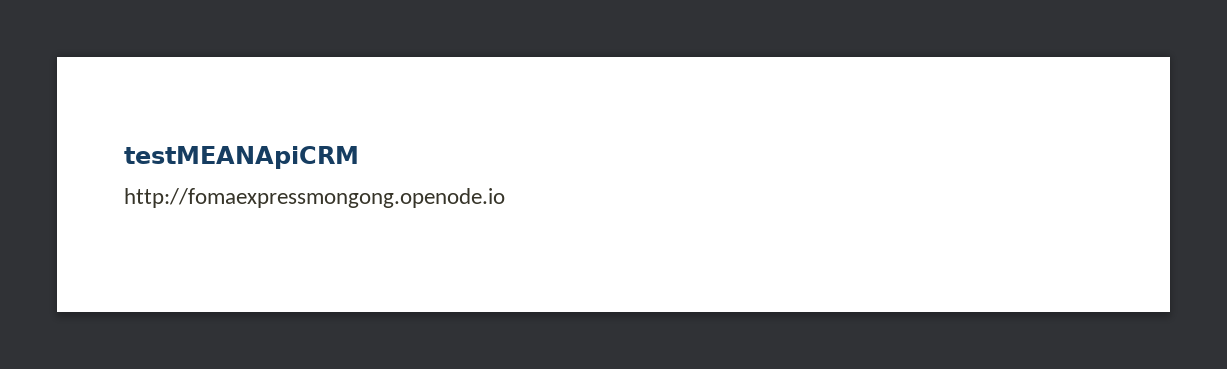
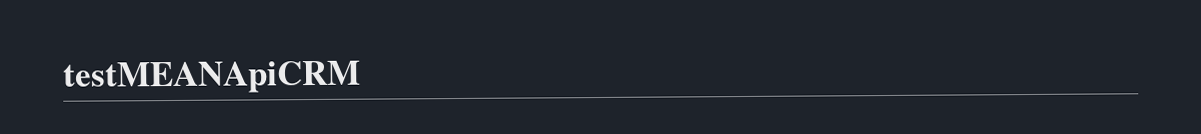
- http://fomaexpressmongong.openode.io

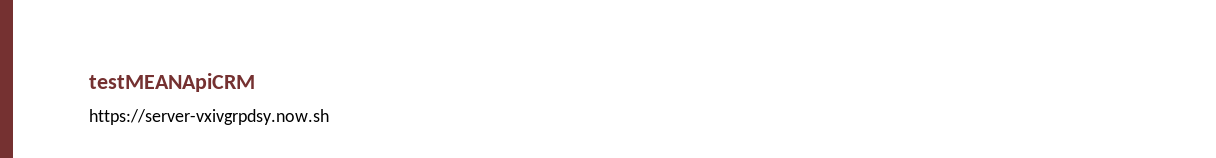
+ https://server-vxivgrpdsy.now.sh

